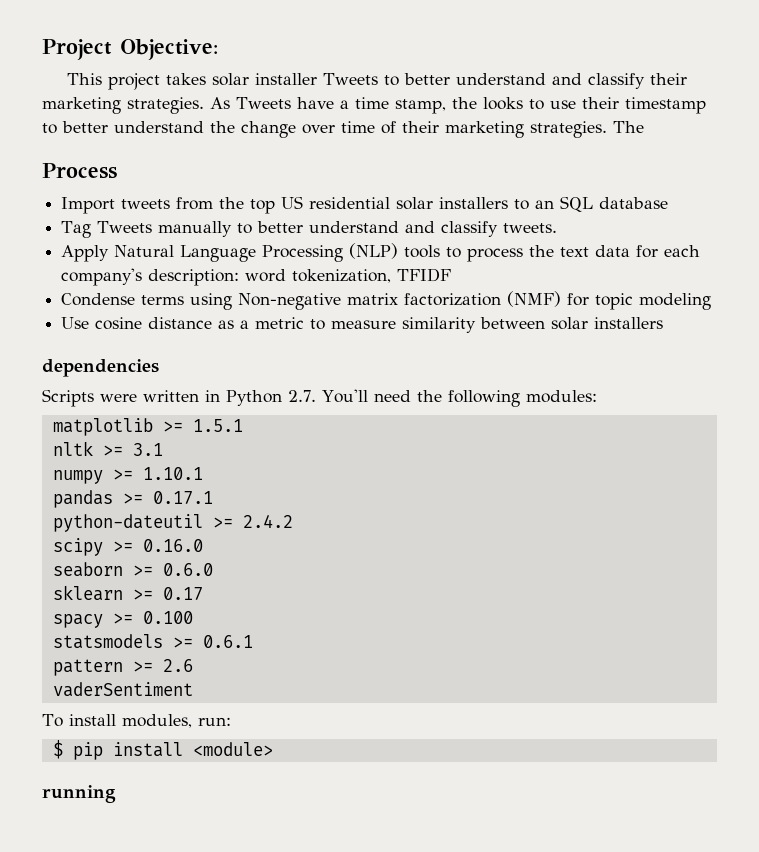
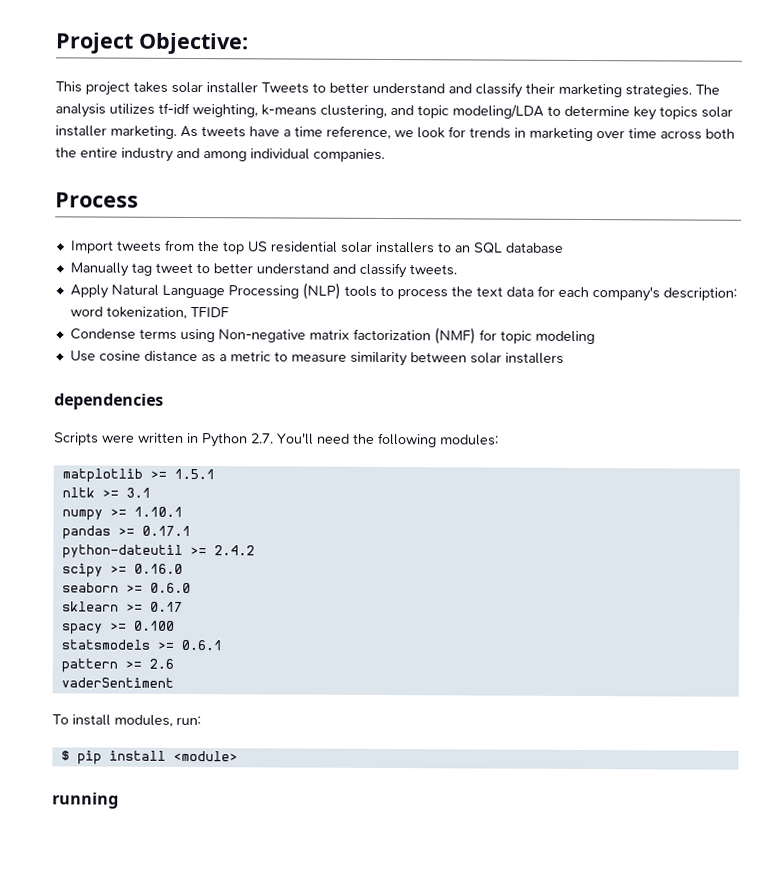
- As Tweets have a time stamp, the looks to use their timestamp to better understand the change over time of their marketing strategies. The
+ The analysis utilizes tf-idf weighting, k-means clustering, and topic modeling/LDA to determine key topics solar installer marketing. As tweets have a time reference, we look for trends in marketing over time across both the entire industry and among individual companies.
- Tag Tweets manually to better understand and classify tweets.
+ Manually tag tweet to better understand and classify tweets.

